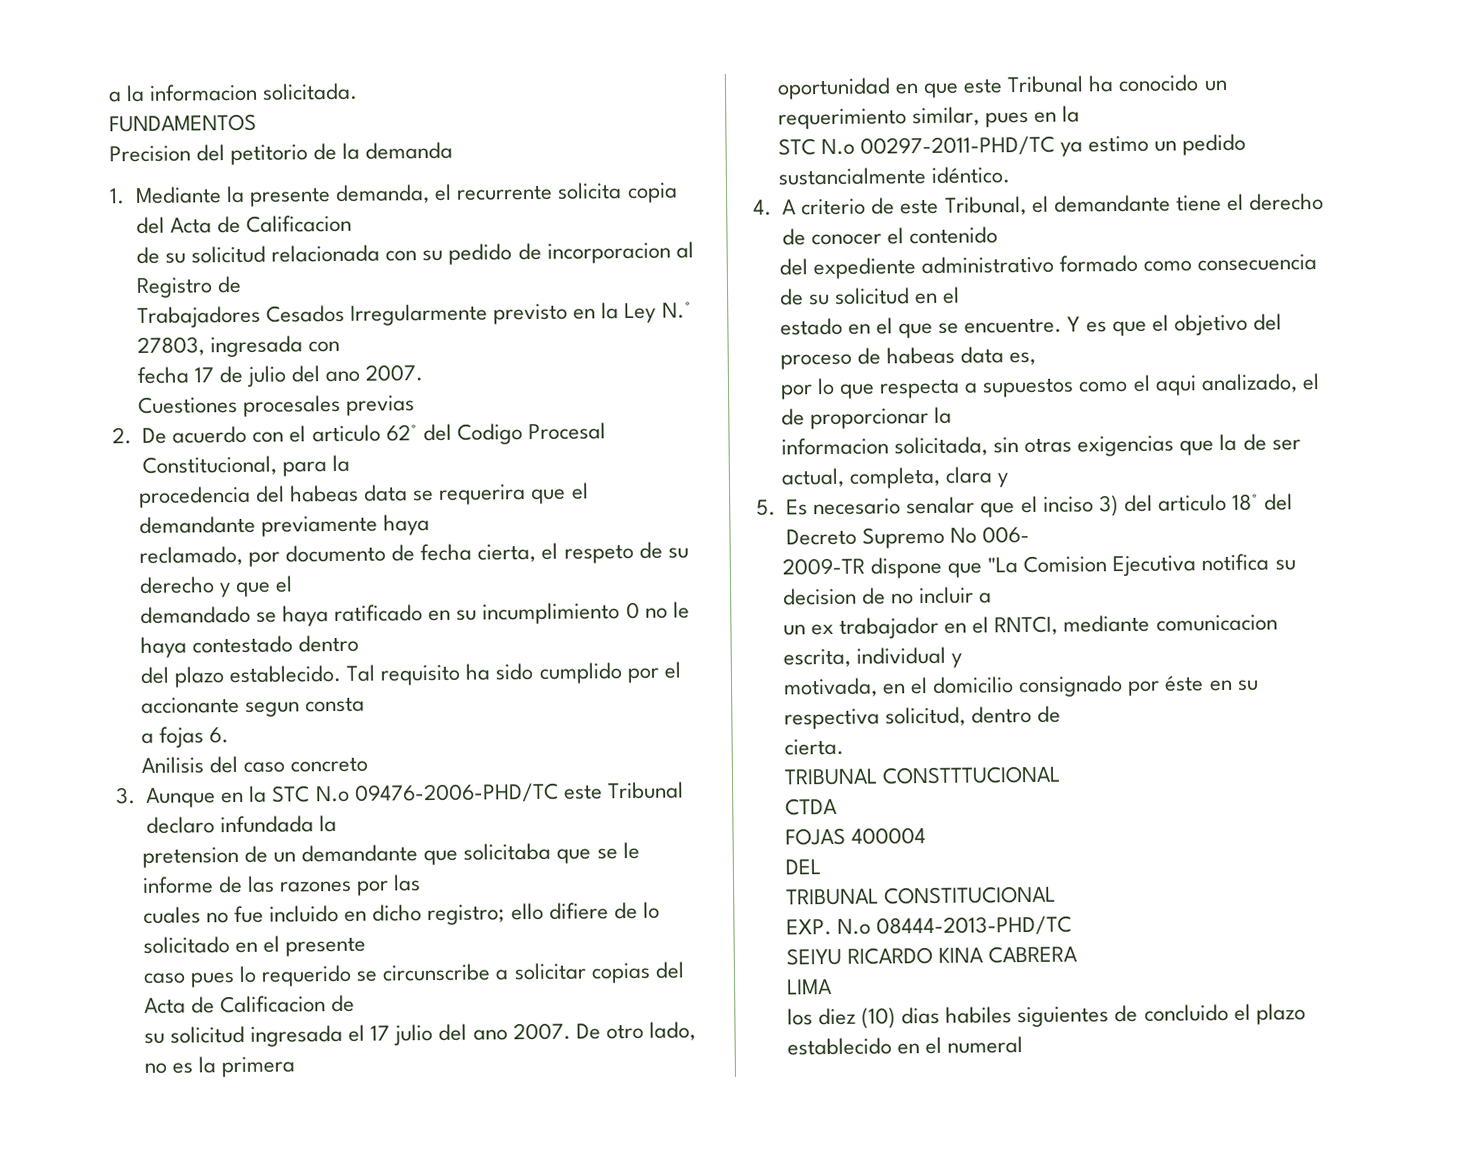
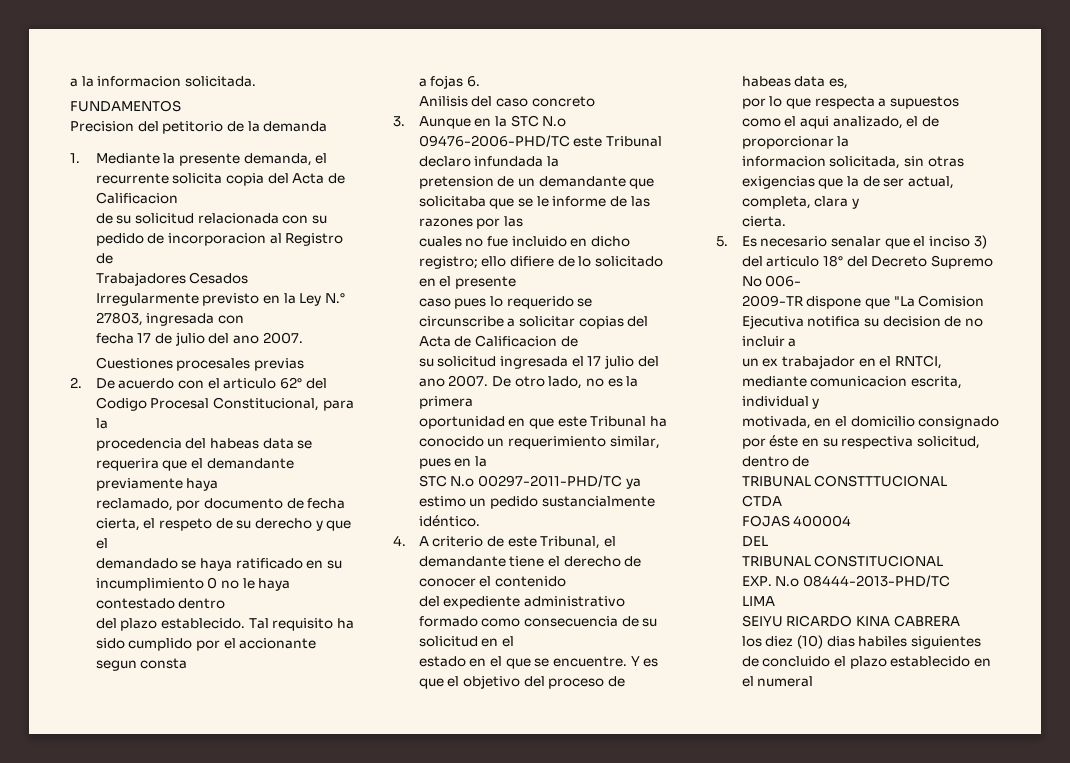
+ cierta.
- cierta.
+ LIMA
- LIMA

